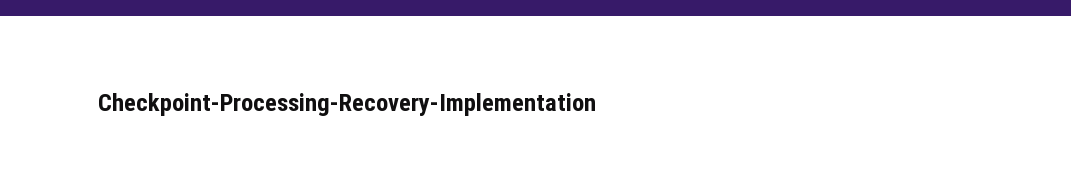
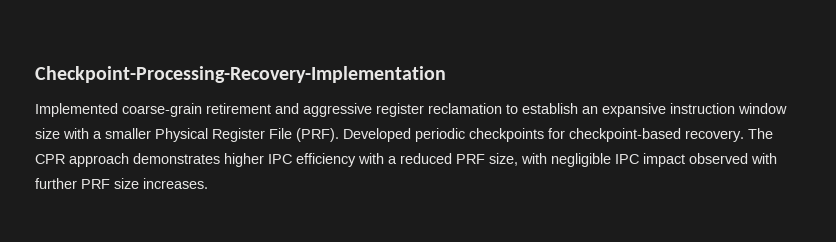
+ Implemented coarse-grain retirement and aggressive register reclamation to establish an expansive instruction window size with a smaller Physical Register File (PRF). Developed periodic checkpoints for checkpoint-based recovery. The CPR approach demonstrates higher IPC efficiency with a reduced PRF size, with negligible IPC impact observed with further PRF size increases.

